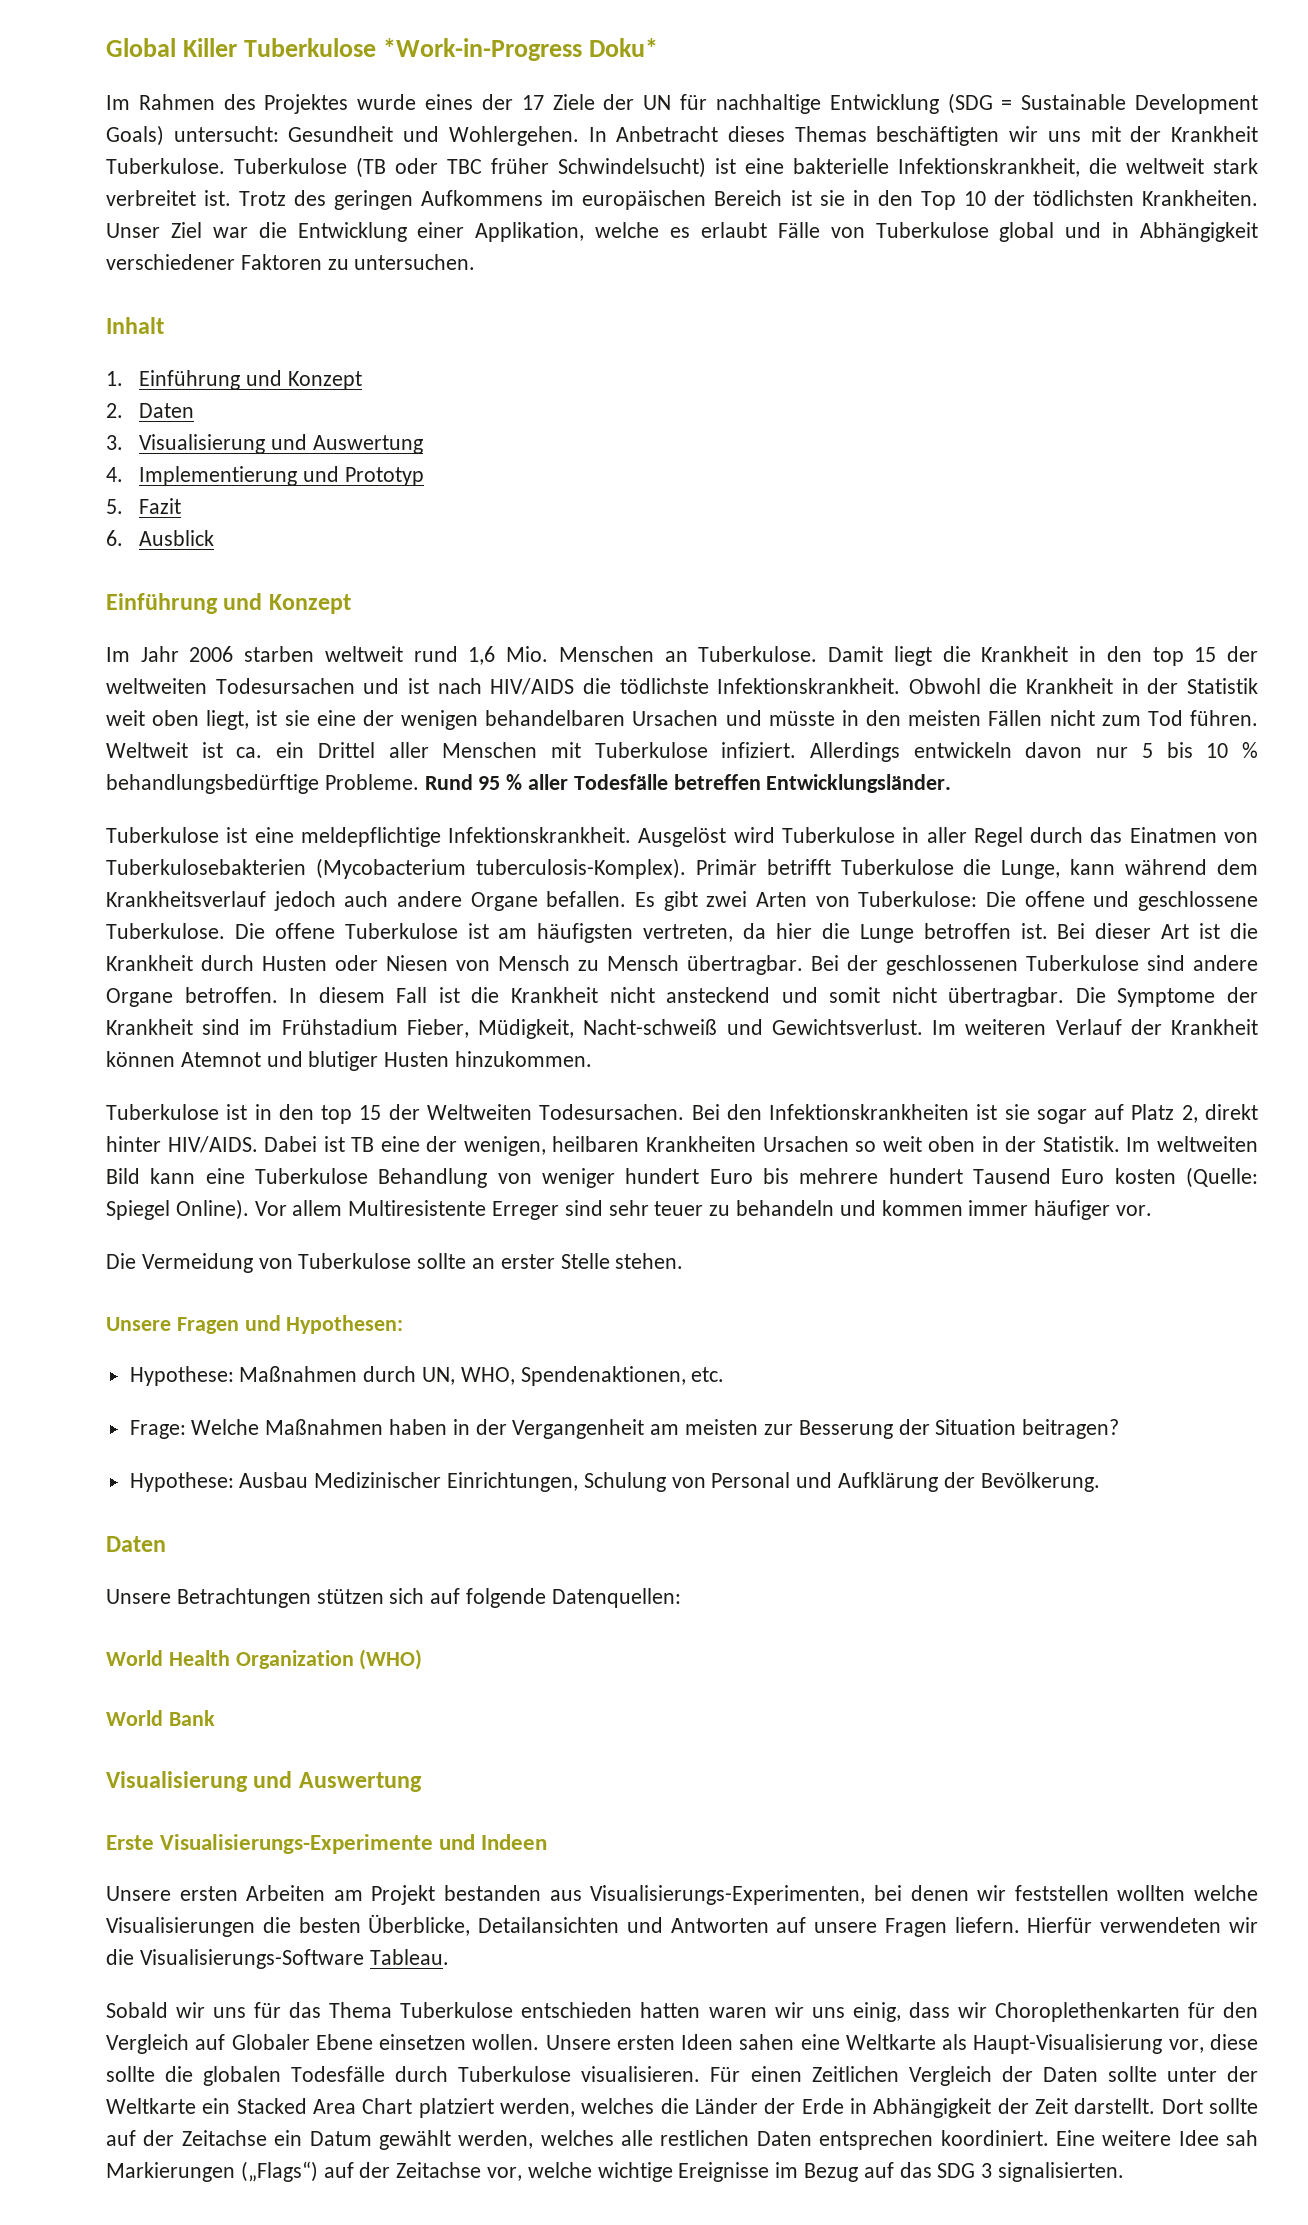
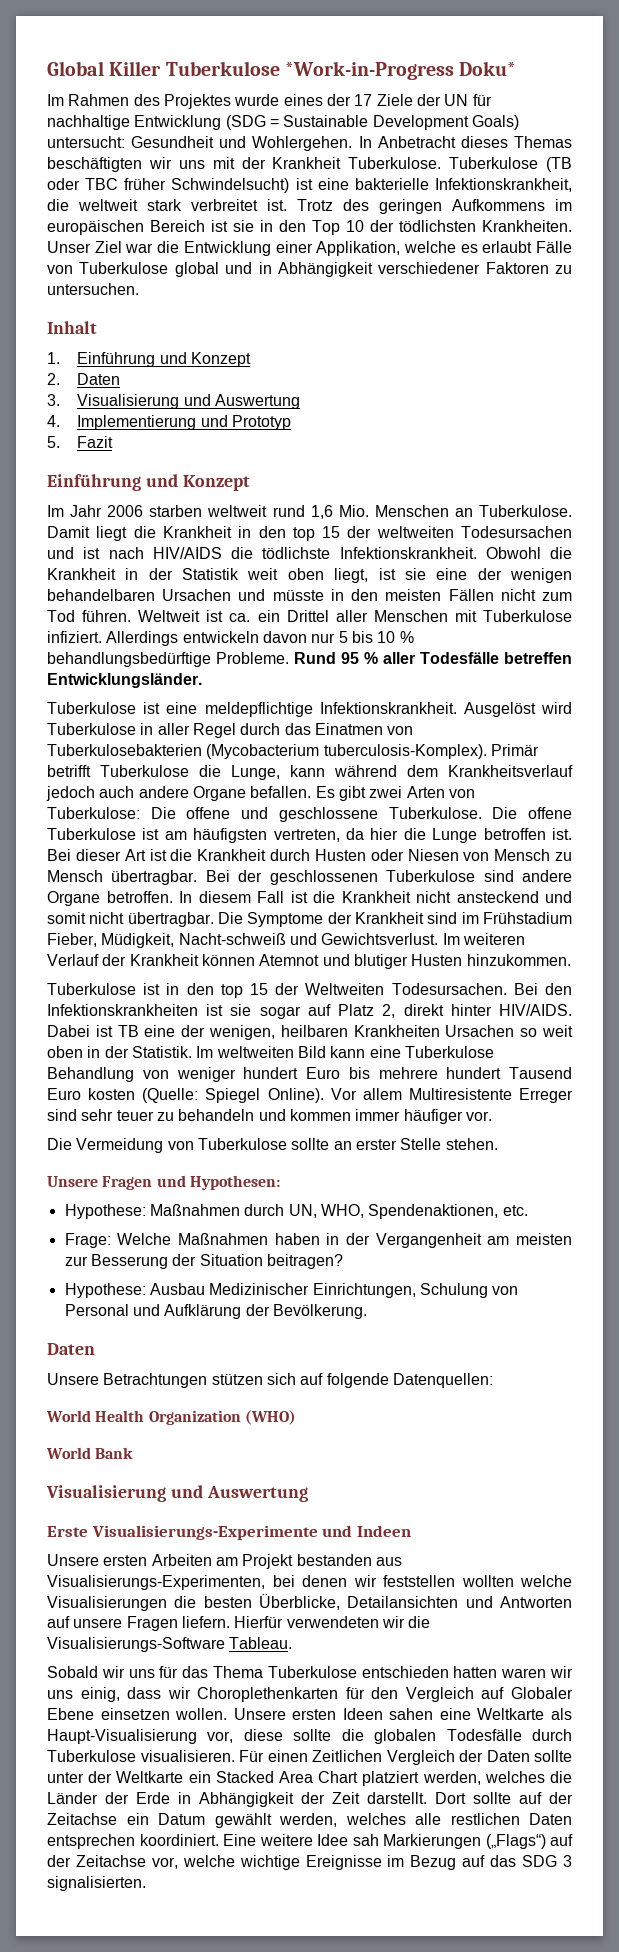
- 6. Ausblick

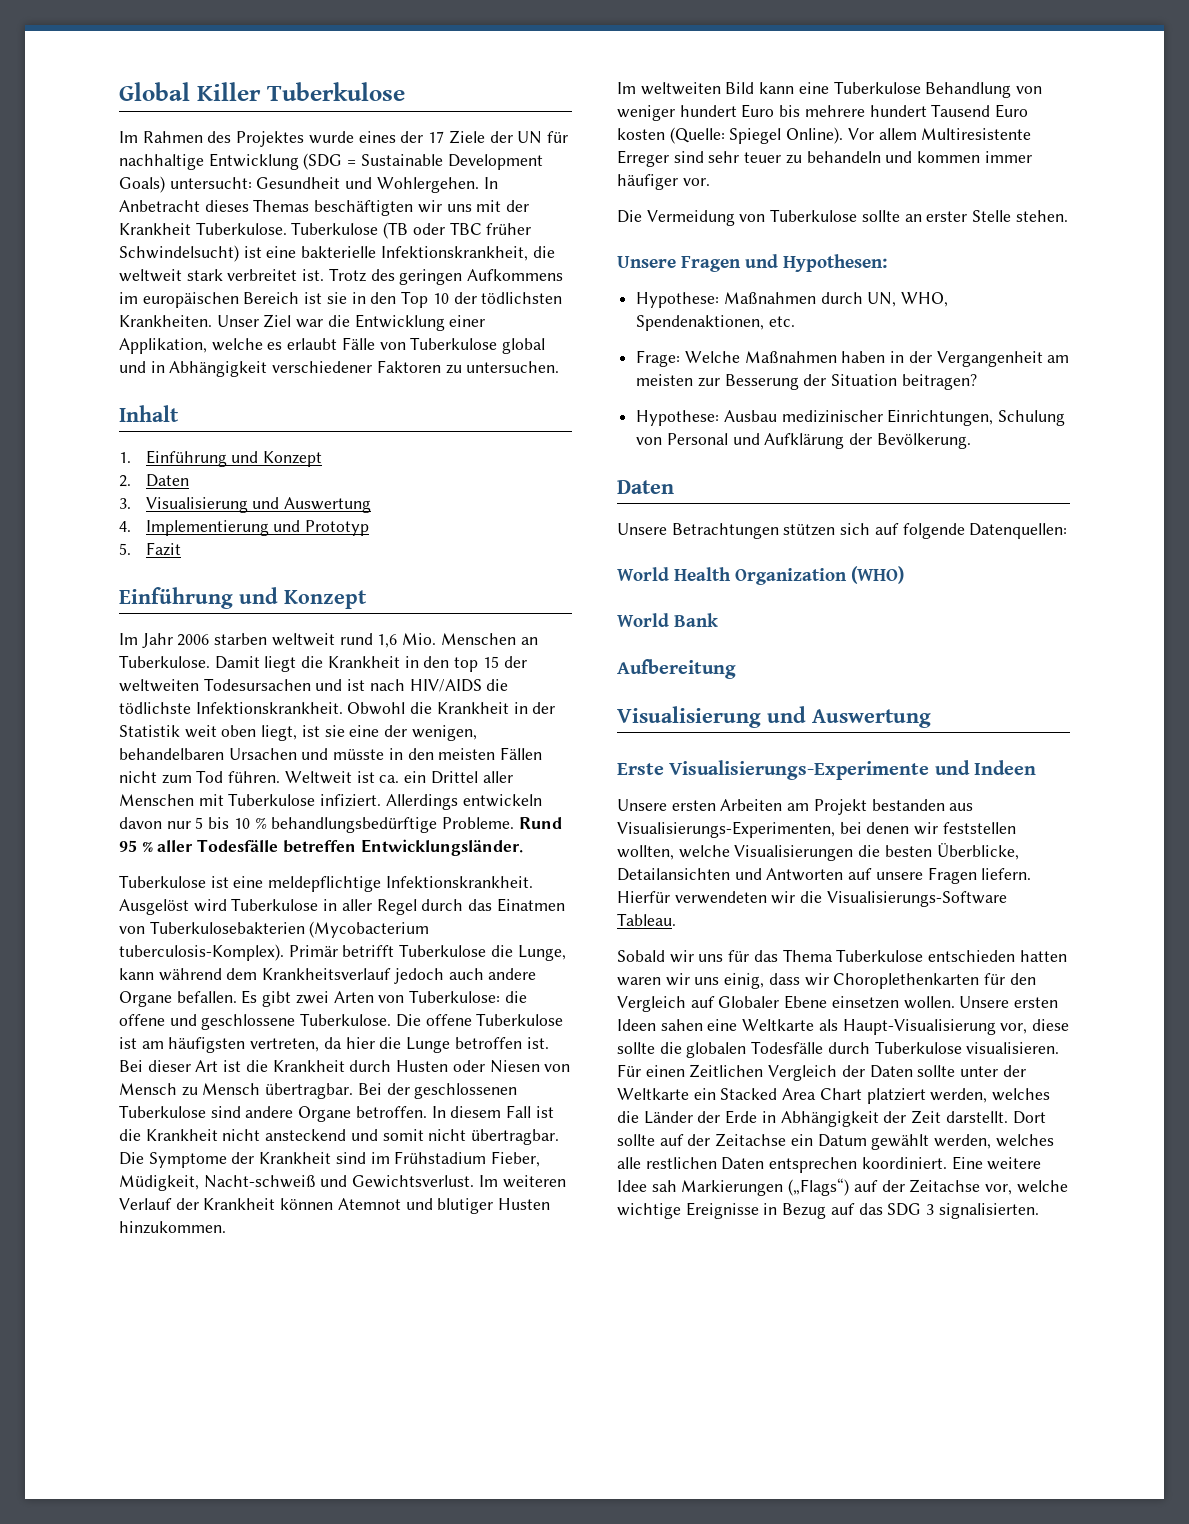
- Global Killer Tuberkulose *Work-in-Progress Doku*
+ Global Killer Tuberkulose
- Obwohl die Krankheit in der Statistik weit oben liegt, ist sie eine der wenigen behandelbaren Ursachen und müsste in den meisten Fällen nicht zum Tod führen.
+ Obwohl die Krankheit in der Statistik weit oben liegt, ist sie eine der wenigen, behandelbaren Ursachen und müsste in den meisten Fällen nicht zum Tod führen.
- Es gibt zwei Arten von Tuberkulose: Die offene und geschlossene Tuberkulose.
+ Es gibt zwei Arten von Tuberkulose: die offene und geschlossene Tuberkulose.
- Tuberkulose ist in den top 15 der Weltweiten Todesursachen. Bei den Infektionskrankheiten ist sie sogar auf Platz 2, direkt hinter HIV/AIDS. Dabei ist TB eine der wenigen, heilbaren Krankheiten Ursachen so weit oben in der Statistik.
- Hypothese: Ausbau Medizinischer Einrichtungen, Schulung von Personal und Aufklärung der Bevölkerung.
+ Hypothese: Ausbau medizinischer Einrichtungen, Schulung von Personal und Aufklärung der Bevölkerung.
+ Aufbereitung
- Unsere ersten Arbeiten am Projekt bestanden aus Visualisierungs-Experimenten, bei denen wir feststellen wollten welche Visualisierungen die besten Überblicke, Detailansichten und Antworten auf unsere Fragen liefern.
+ Unsere ersten Arbeiten am Projekt bestanden aus Visualisierungs-Experimenten, bei denen wir feststellen wollten, welche Visualisierungen die besten Überblicke, Detailansichten und Antworten auf unsere Fragen liefern.
- Eine weitere Idee sah Markierungen („Flags“) auf der Zeitachse vor, welche wichtige Ereignisse im Bezug auf das SDG 3 signalisierten.
+ Eine weitere Idee sah Markierungen („Flags“) auf der Zeitachse vor, welche wichtige Ereignisse in Bezug auf das SDG 3 signalisierten.

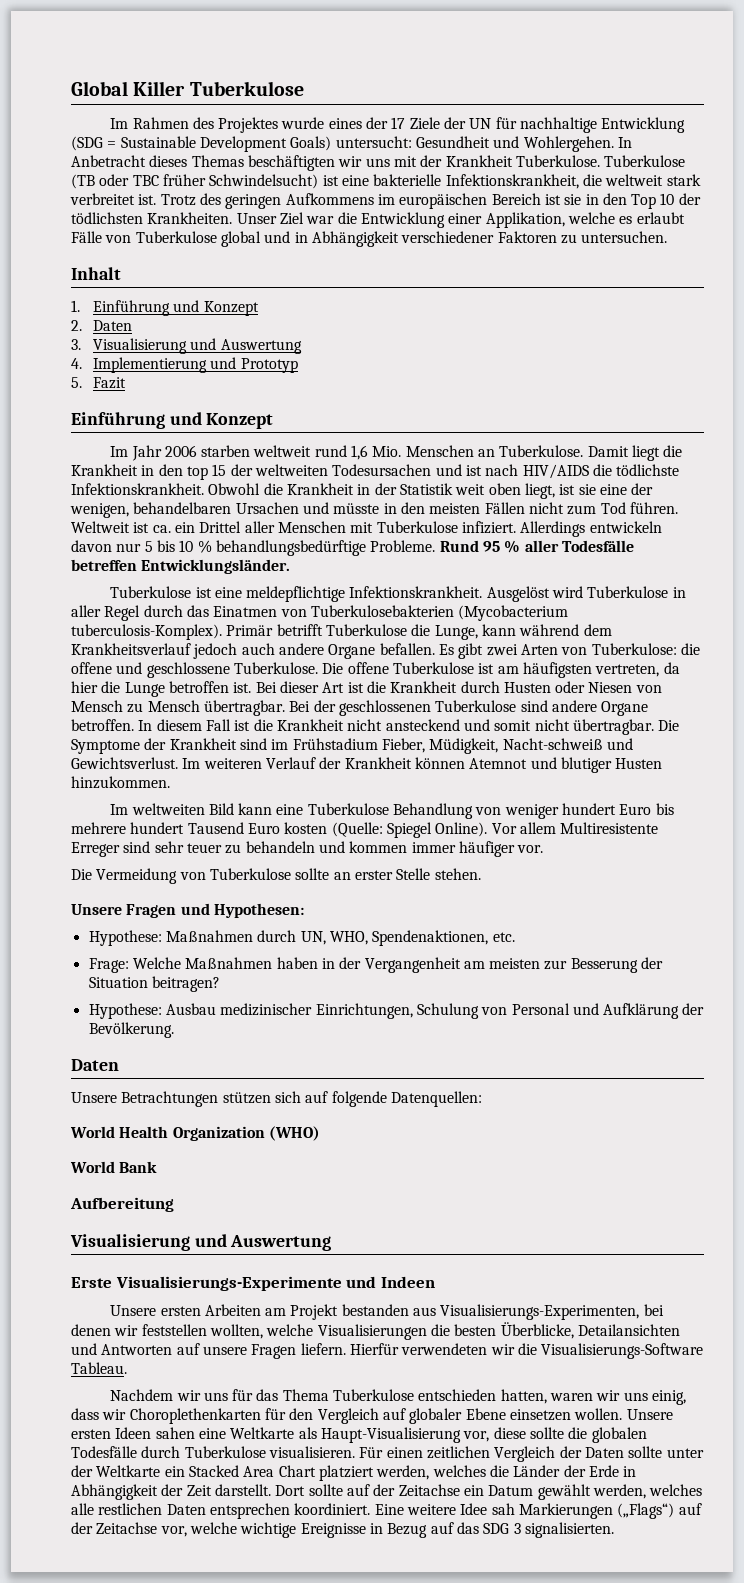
- Sobald wir uns für das Thema Tuberkulose entschieden hatten waren wir uns einig, dass wir Choroplethenkarten für den Vergleich auf Globaler Ebene einsetzen wollen.
+ Nachdem wir uns für das Thema Tuberkulose entschieden hatten, waren wir uns einig, dass wir Choroplethenkarten für den Vergleich auf globaler Ebene einsetzen wollen.
- Für einen Zeitlichen Vergleich der Daten sollte unter der Weltkarte ein Stacked Area Chart platziert werden, welches die Länder der Erde in Abhängigkeit der Zeit darstellt.
+ Für einen zeitlichen Vergleich der Daten sollte unter der Weltkarte ein Stacked Area Chart platziert werden, welches die Länder der Erde in Abhängigkeit der Zeit darstellt.

